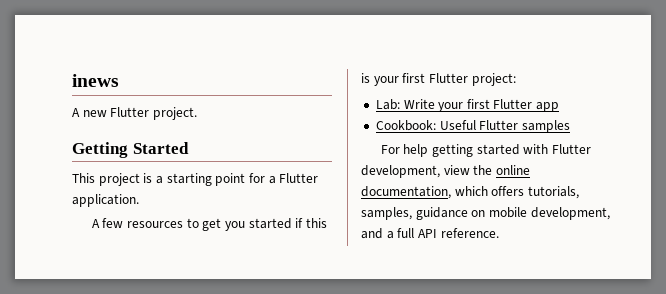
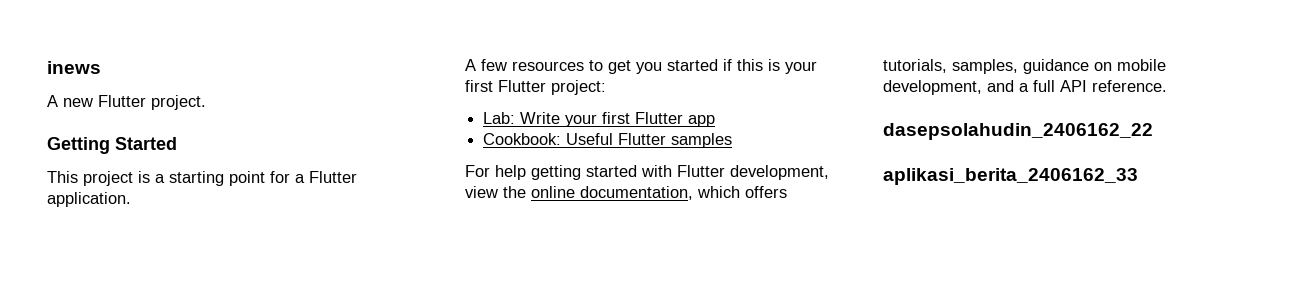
+ dasepsolahudin_2406162_22
+ aplikasi_berita_2406162_33

